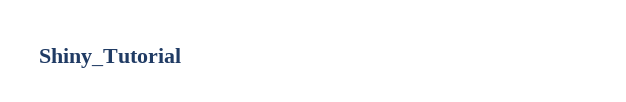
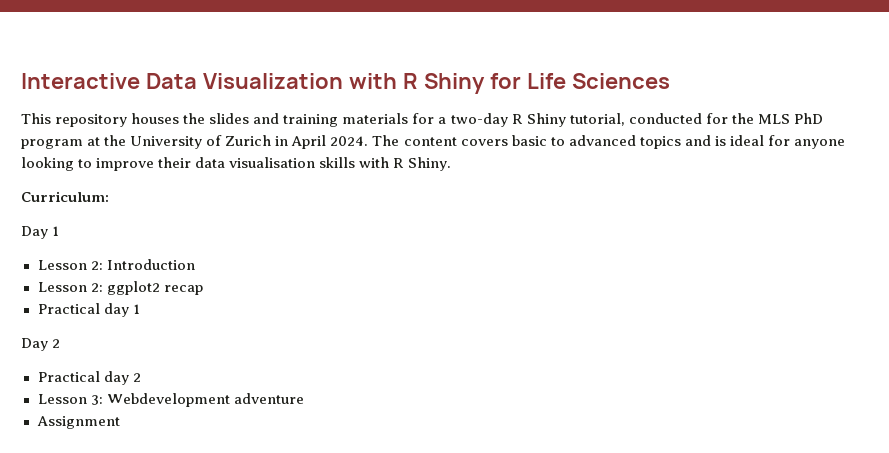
- Shiny_Tutorial
+ Interactive Data Visualization with R Shiny for Life Sciences
+ This repository houses the slides and training materials for a two-day R Shiny tutorial, conducted for the MLS PhD program at the University of Zurich in April 2024. The content covers basic to advanced topics and is ideal for anyone looking to improve their data visualisation skills with R Shiny.
+ Curriculum:
+ Day 1
+ Lesson 2: Introduction
+ Lesson 2: ggplot2 recap
+ Practical day 1
+ Day 2
+ Practical day 2
+ Lesson 3: Webdevelopment adventure
+ Assignment

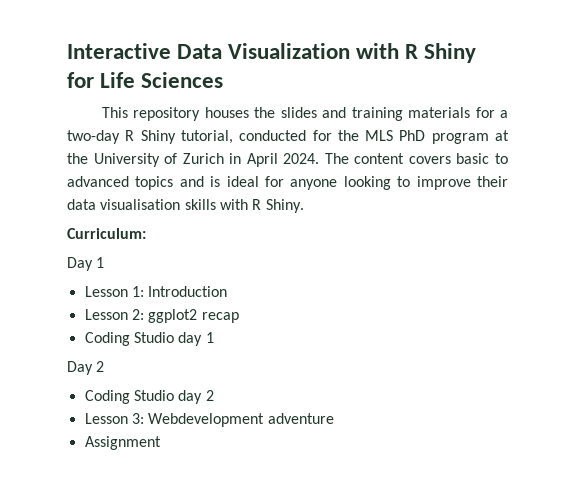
- Lesson 2: Introduction
+ Lesson 1: Introduction
- Practical day 1
+ Coding Studio day 1
- Practical day 2
+ Coding Studio day 2

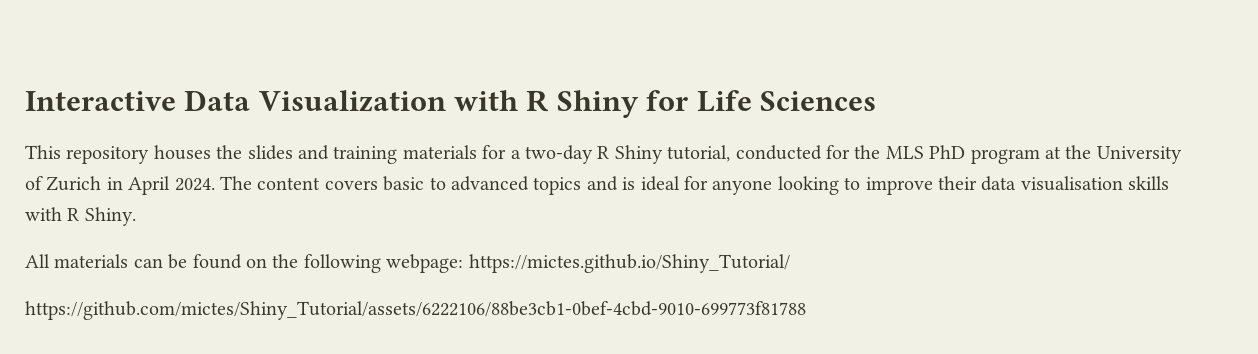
- Curriculum:
- Day 1
- Lesson 1: Introduction
- Lesson 2: ggplot2 recap
- Coding Studio day 1
- Day 2
- Coding Studio day 2
- Lesson 3: Webdevelopment adventure
- Assignment
+ All materials can be found on the following webpage: https://mictes.github.io/Shiny_Tutorial/
+ https://github.com/mictes/Shiny_Tutorial/assets/6222106/88be3cb1-0bef-4cbd-9010-699773f81788

